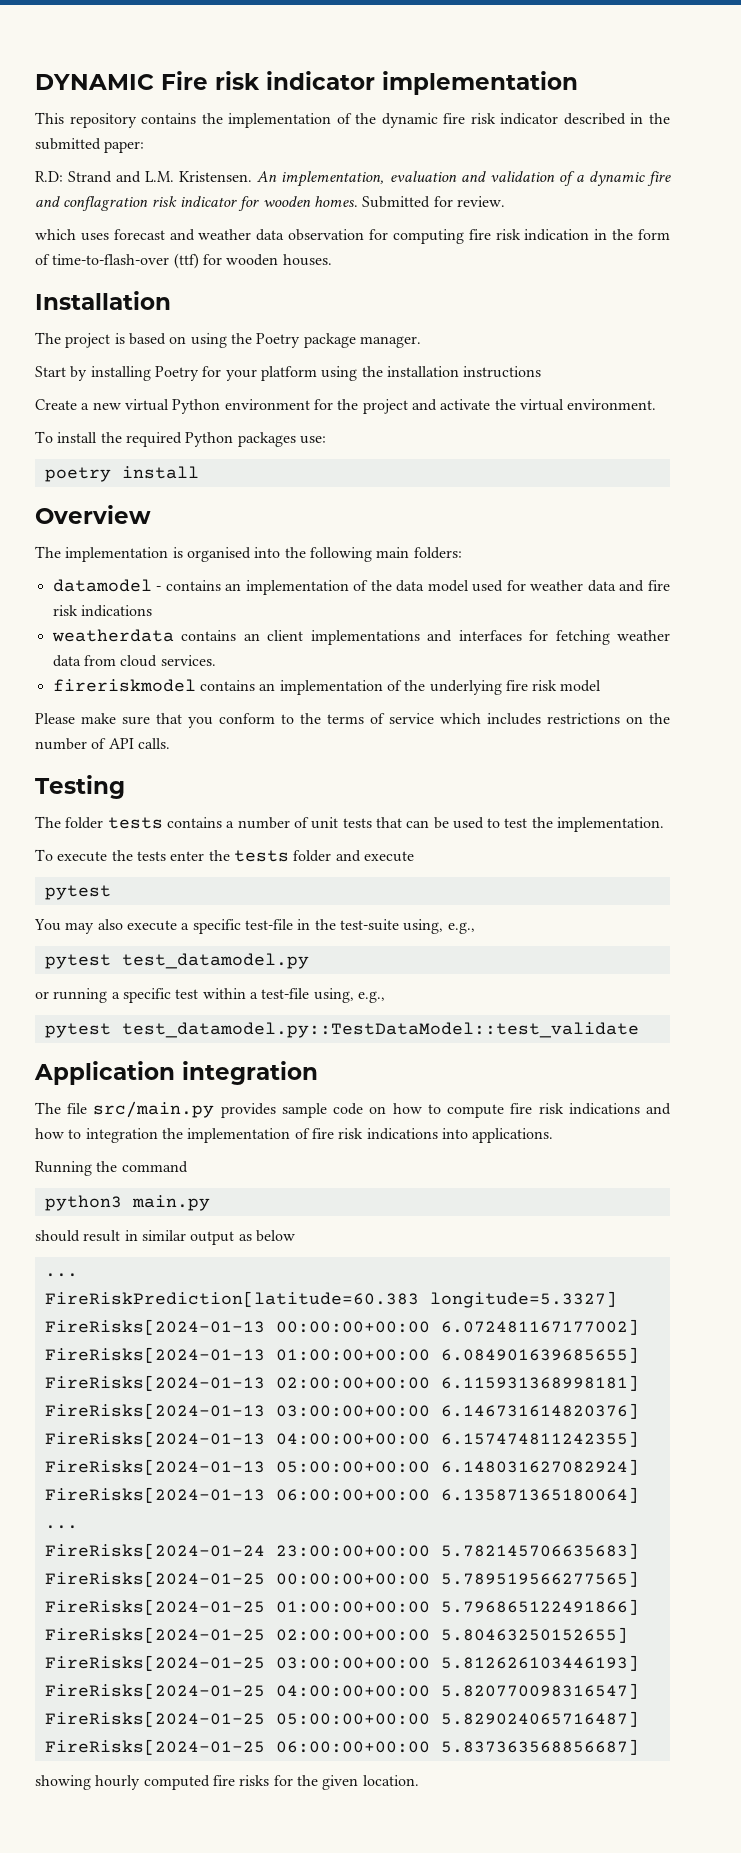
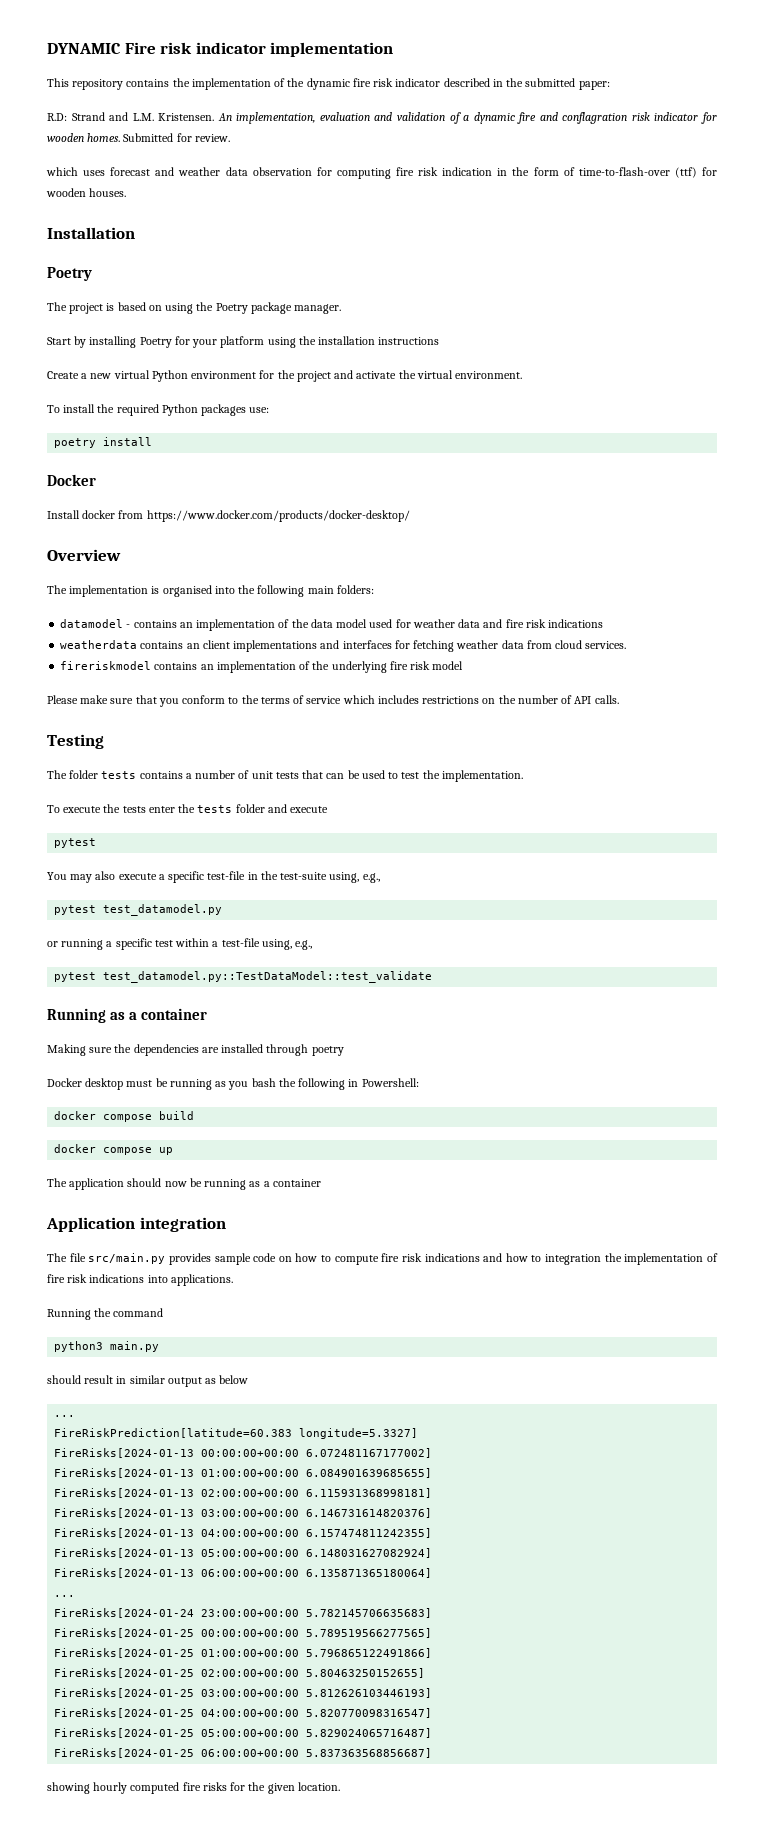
  Installation
+ Poetry
  poetry install
+ Docker
+ Install docker from https://www.docker.com/products/docker-desktop/
+ Running as a container
+ Making sure the dependencies are installed through poetry
+ Docker desktop must be running as you bash the following in Powershell:
+ docker compose build
+ docker compose up
+ The application should now be running as a container

